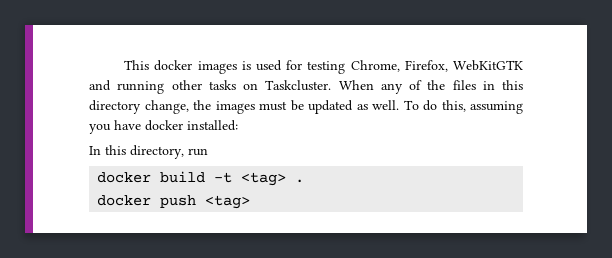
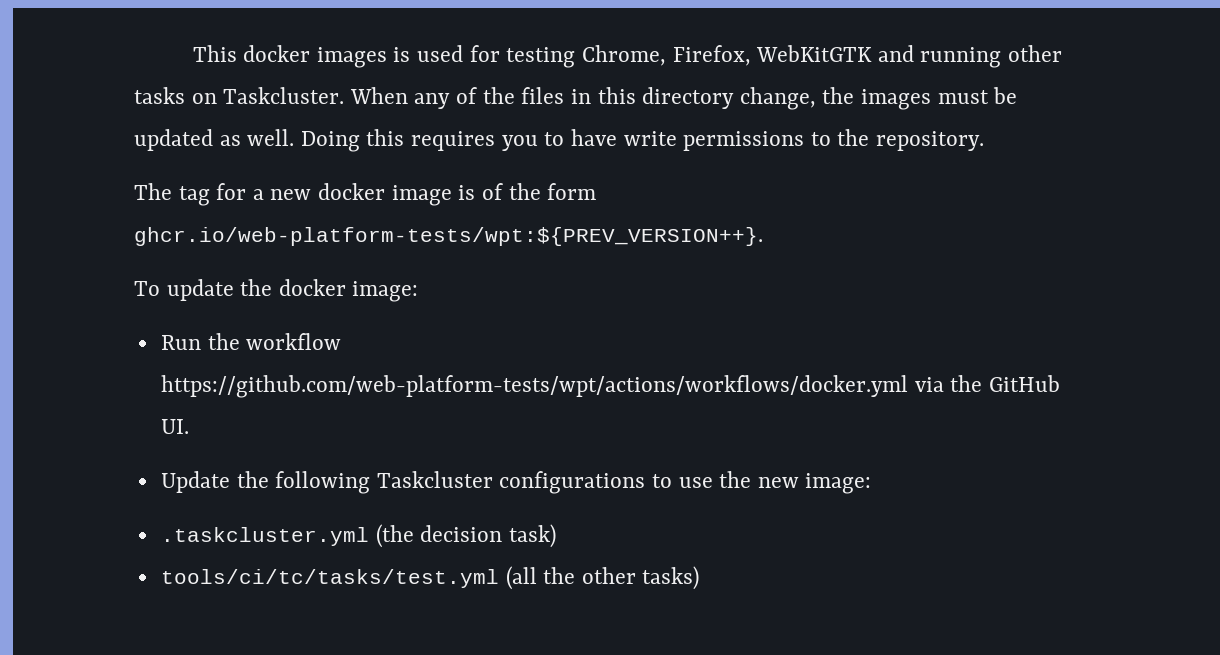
- To do this, assuming you have docker installed:
- In this directory, run
- docker build -t <tag> .
- docker push <tag>
+ Doing this requires you to have write permissions to the repository.
+ The tag for a new docker image is of the form ghcr.io/web-platform-tests/wpt:${PREV_VERSION++}.
+ To update the docker image:
+ Run the workflow https://github.com/web-platform-tests/wpt/actions/workflows/docker.yml via the GitHub UI.
+ Update the following Taskcluster configurations to use the new image:
+ .taskcluster.yml (the decision task)
+ tools/ci/tc/tasks/test.yml (all the other tasks)

